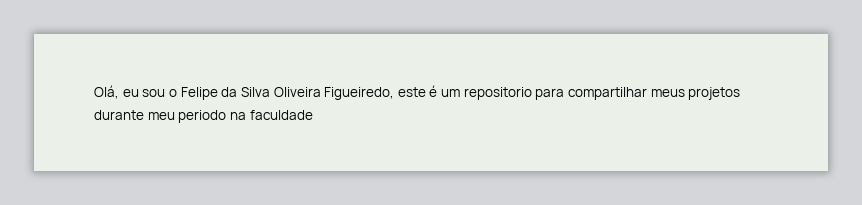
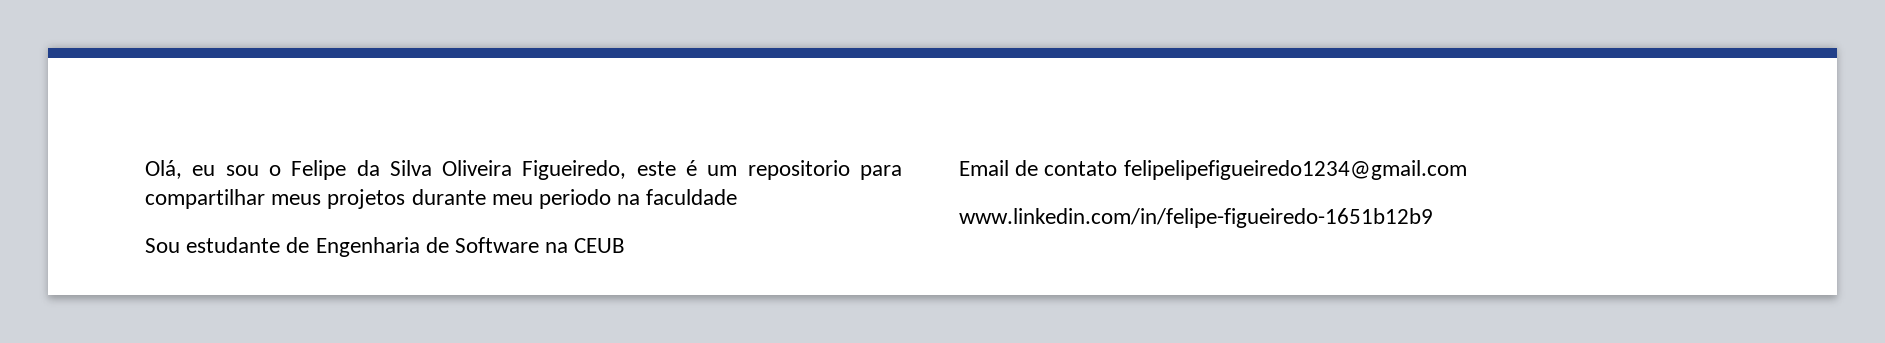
+ Sou estudante de Engenharia de Software na CEUB
+ Email de contato felipelipefigueiredo1234@gmail.com
+ www.linkedin.com/in/felipe-figueiredo-1651b12b9

